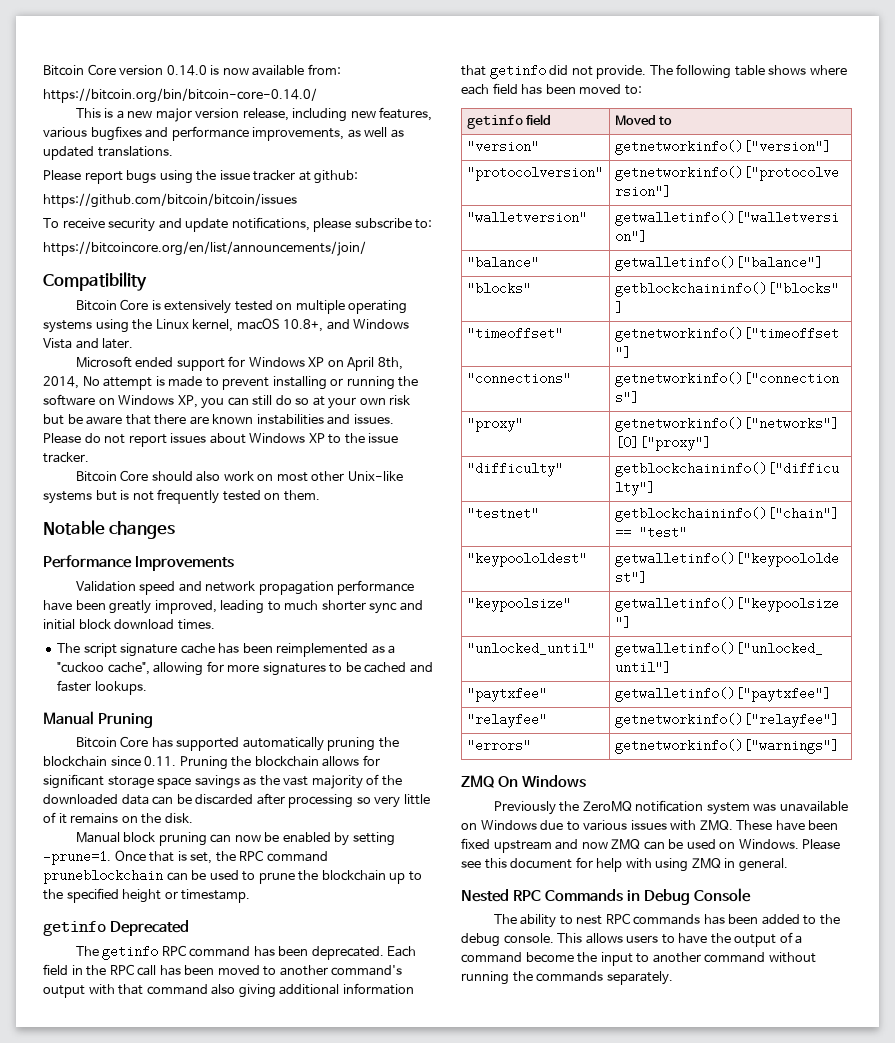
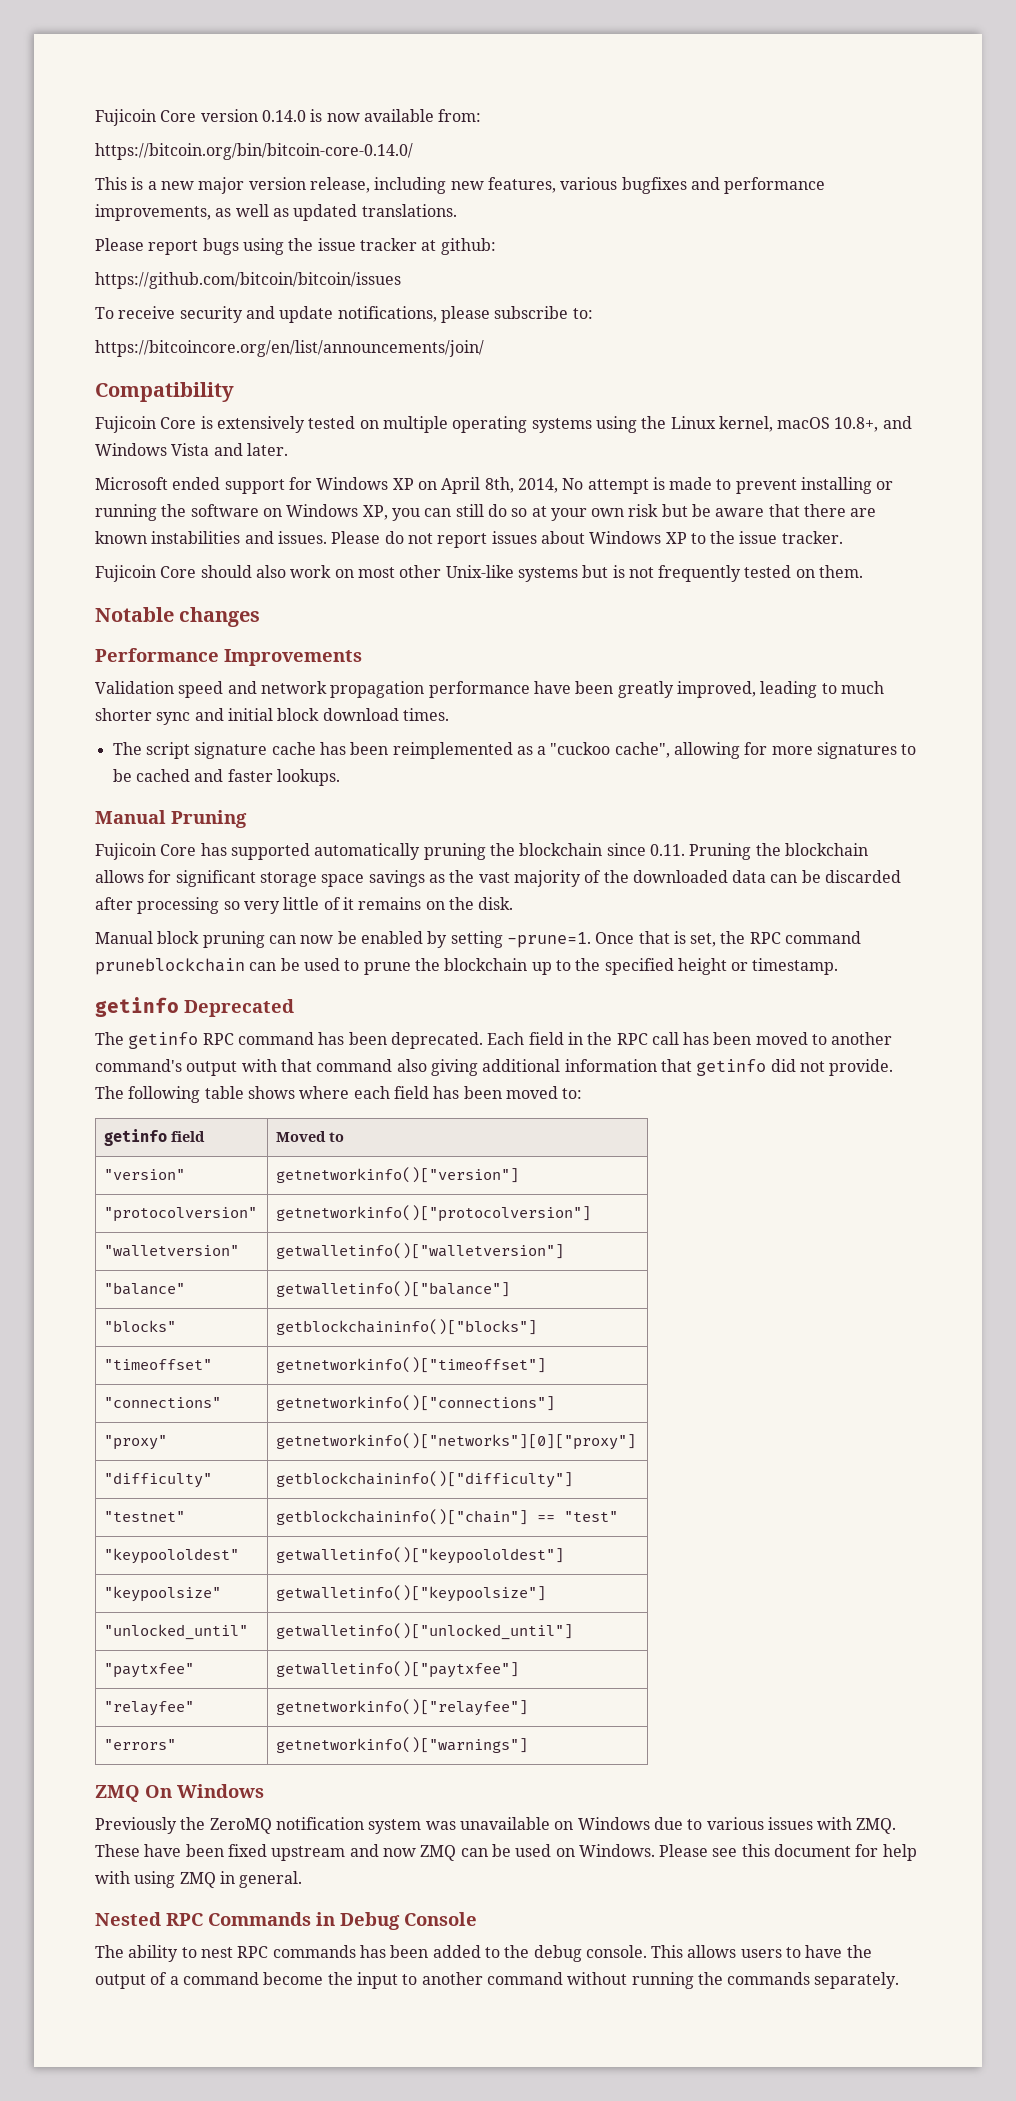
- Bitcoin Core version 0.14.0 is now available from:
+ Fujicoin Core version 0.14.0 is now available from:
- Bitcoin Core is extensively tested on multiple operating systems using the Linux kernel, macOS 10.8+, and Windows Vista and later.
+ Fujicoin Core is extensively tested on multiple operating systems using the Linux kernel, macOS 10.8+, and Windows Vista and later.
- Bitcoin Core should also work on most other Unix-like systems but is not frequently tested on them.
+ Fujicoin Core should also work on most other Unix-like systems but is not frequently tested on them.
- Bitcoin Core has supported automatically pruning the blockchain since 0.11. Pruning the blockchain allows for significant storage space savings as the vast majority of the downloaded data can be discarded after processing so very little of it remains on the disk.
+ Fujicoin Core has supported automatically pruning the blockchain since 0.11. Pruning the blockchain allows for significant storage space savings as the vast majority of the downloaded data can be discarded after processing so very little of it remains on the disk.

